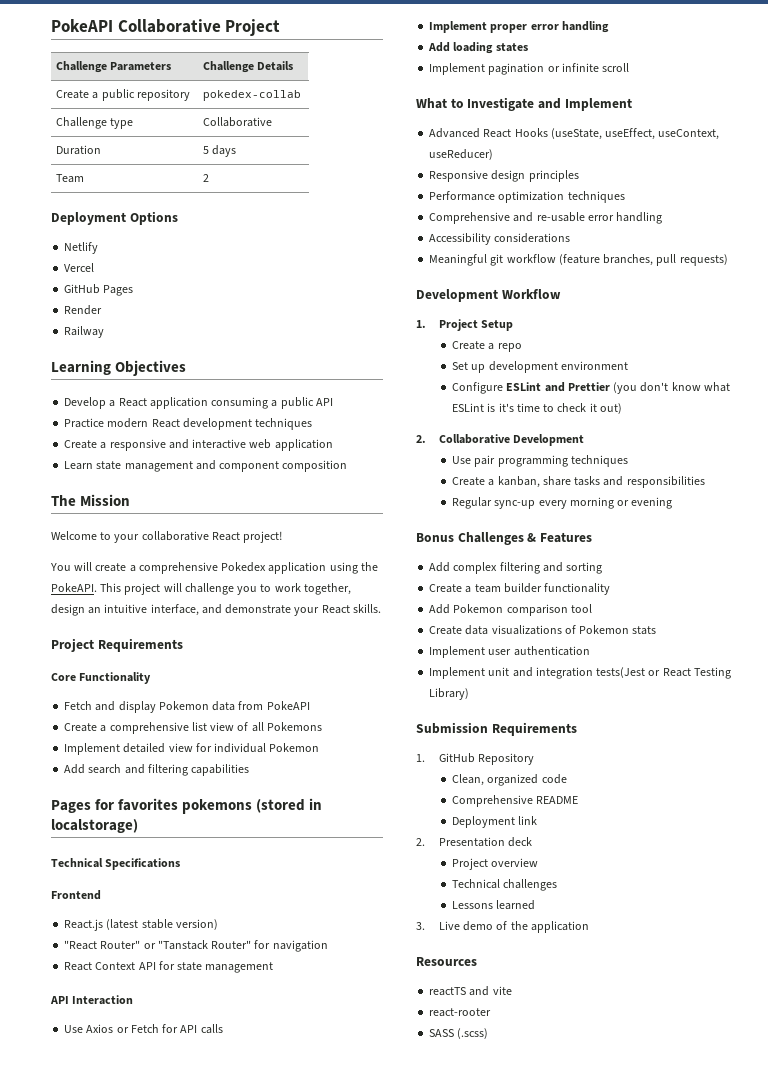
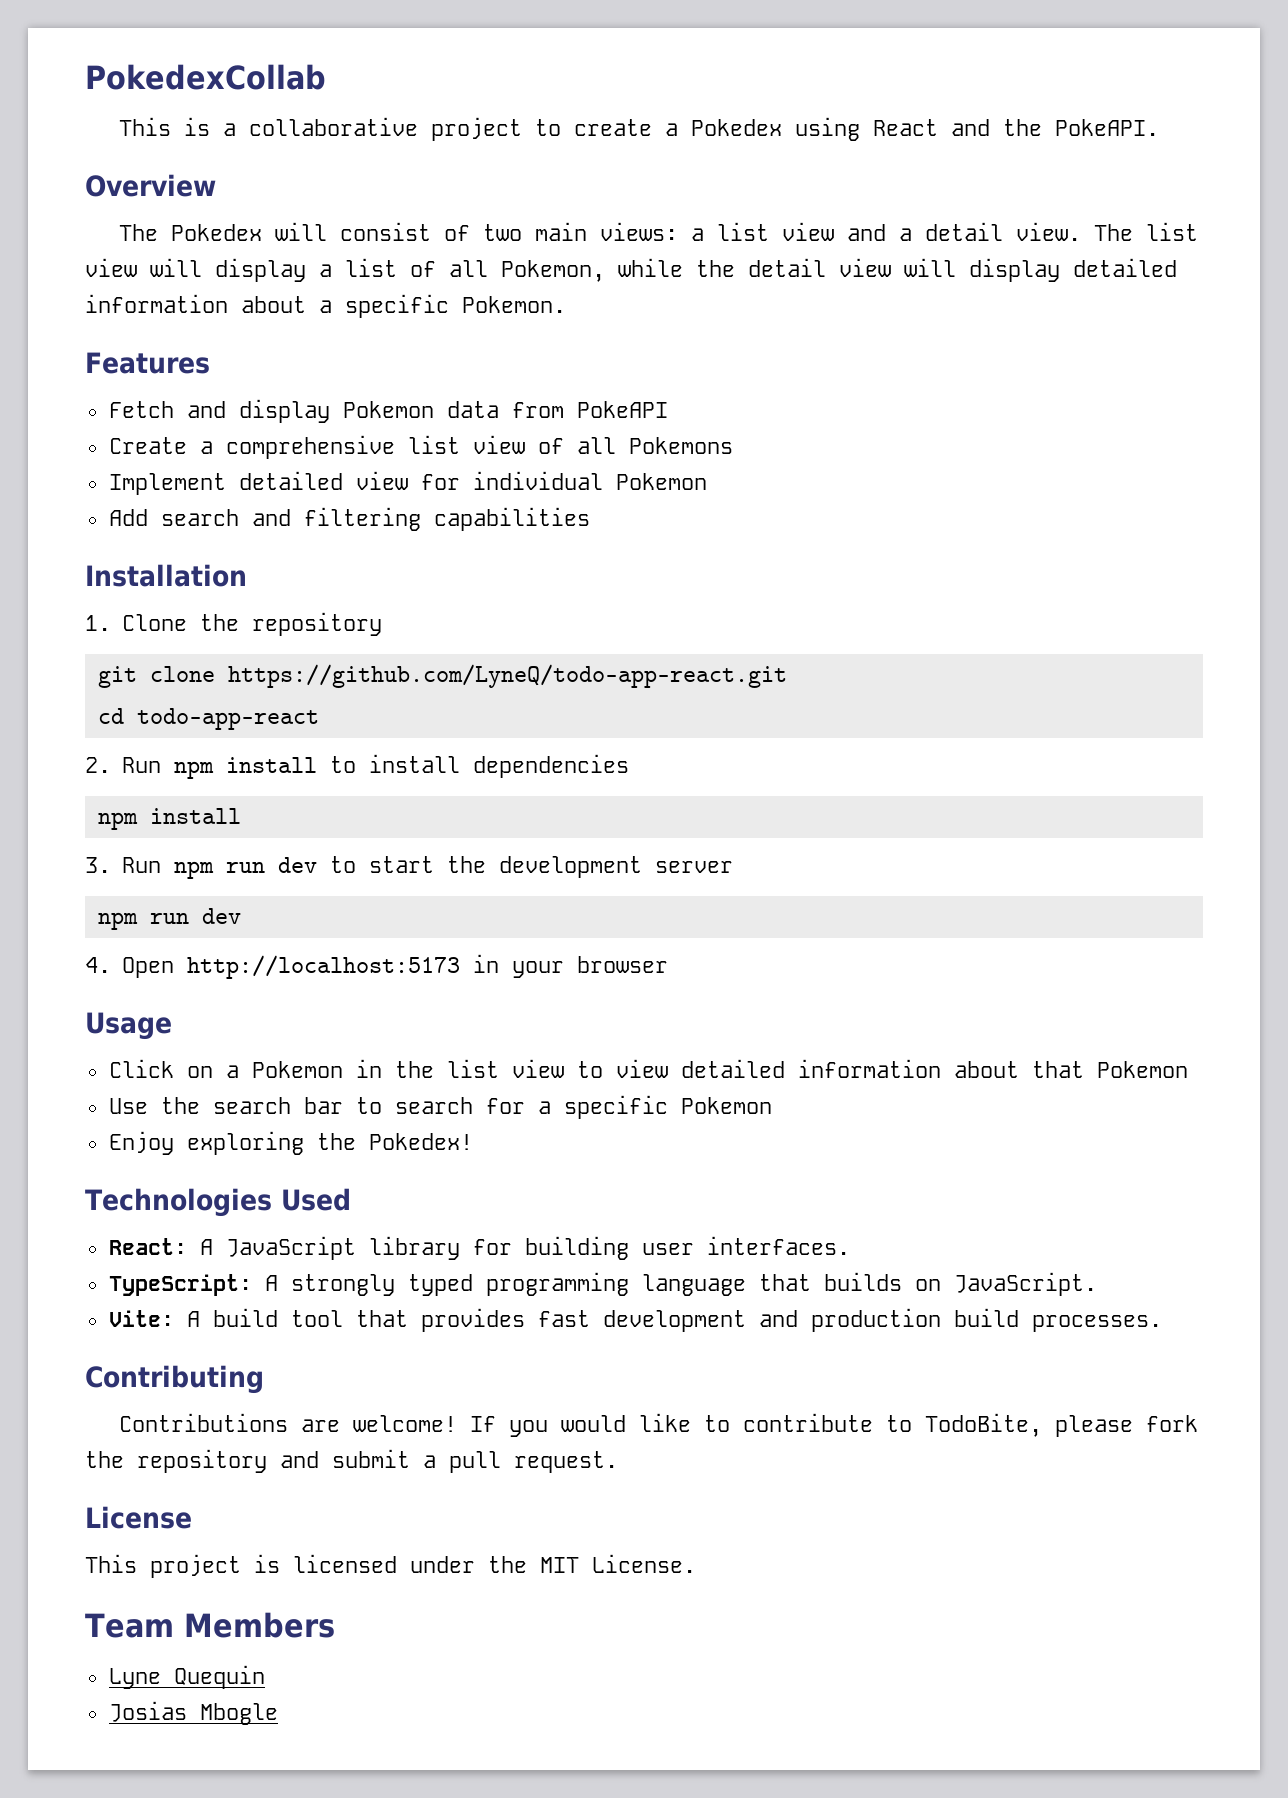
- PokeAPI Collaborative Project
- Challenge Parameters | Challenge Details
- Create a public repository | pokedex-collab
- Challenge type | Collaborative
- Duration | 5 days
- Team | 2
- Deployment Options
- Netlify
- Vercel
- GitHub Pages
- Render
- Railway
- Learning Objectives
- Develop a React application consuming a public API
- Practice modern React development techniques
- Create a responsive and interactive web application
- Learn state management and component composition
- The Mission
- Welcome to your collaborative React project!
- You will create a comprehensive Pokedex application using the PokeAPI. This project will challenge you to work together, design an intuitive interface, and demonstrate your React skills.
- Project Requirements
- Core Functionality
+ PokedexCollab
+ This is a collaborative project to create a Pokedex using React and the PokeAPI.
+ Overview
+ The Pokedex will consist of two main views: a list view and a detail view. The list view will display a list of all Pokemon, while the detail view will display detailed information about a specific Pokemon.
+ Features
- Pages for favorites pokemons (stored in localstorage)
- Technical Specifications
- Frontend
- React.js (latest stable version)
- "React Router" or "Tanstack Router" for navigation
- React Context API for state management
- API Interaction
- Use Axios or Fetch for API calls
- Implement proper error handling
- Add loading states
- Implement pagination or infinite scroll
- What to Investigate and Implement
- Advanced React Hooks (useState, useEffect, useContext, useReducer)
- Responsive design principles
- Performance optimization techniques
- Comprehensive and re-usable error handling
- Accessibility considerations
- Meaningful git workflow (feature branches, pull requests)
- Development Workflow
- 1. Project Setup
- Create a repo
- Set up development environment
- Configure ESLint and Prettier (you don't know what ESLint is it's time to check it out)
- 2. Collaborative Development
- Use pair programming techniques
- Create a kanban, share tasks and responsibilities
- Regular sync-up every morning or evening
- Bonus Challenges & Features
- Add complex filtering and sorting
- Create a team builder functionality
- Add Pokemon comparison tool
- Create data visualizations of Pokemon stats
- Implement user authentication
- Implement unit and integration tests(Jest or React Testing Library)
- Submission Requirements
- 1. GitHub Repository
- Clean, organized code
- Comprehensive README
- Deployment link
- 2. Presentation deck
- Project overview
- Technical challenges
- Lessons learned
- 3. Live demo of the application
- Resources
- reactTS and vite
- react-rooter
- SASS (.scss)
+ Installation
+ 1. Clone the repository
+ git clone https://github.com/LyneQ/todo-app-react.git
+ cd todo-app-react
+ 2. Run npm install to install dependencies
+ npm install
+ 3. Run npm run dev to start the development server
+ npm run dev
+ 4. Open http://localhost:5173 in your browser
+ Usage
+ Click on a Pokemon in the list view to view detailed information about that Pokemon
+ Use the search bar to search for a specific Pokemon
+ Enjoy exploring the Pokedex!
+ Technologies Used
+ React: A JavaScript library for building user interfaces.
+ TypeScript: A strongly typed programming language that builds on JavaScript.
+ Vite: A build tool that provides fast development and production build processes.
+ Contributing
+ Contributions are welcome! If you would like to contribute to TodoBite, please fork the repository and submit a pull request.
+ License
+ This project is licensed under the MIT License.
+ Team Members
+ Lyne Quequin
+ Josias Mbogle

